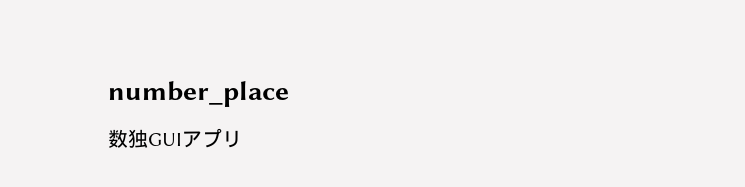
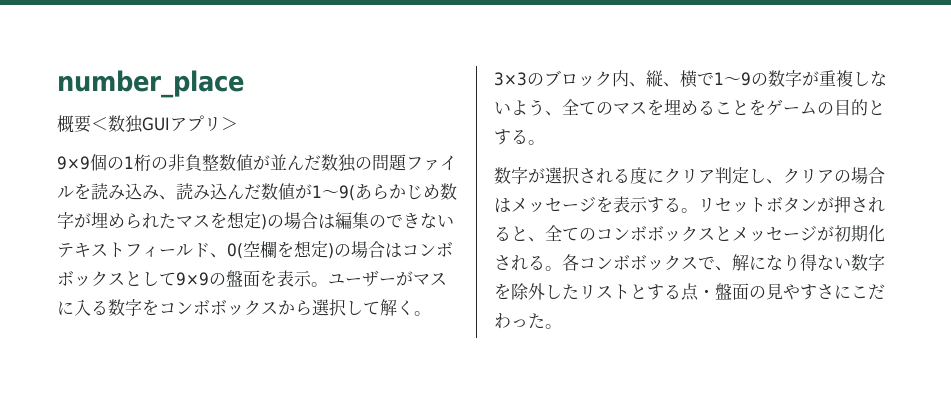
- 数独GUIアプリ
+ 概要＜数独GUIアプリ＞
+ 9×9個の1桁の非負整数値が並んだ数独の問題ファイルを読み込み、読み込んだ数値が1～9(あらかじめ数字が埋められたマスを想定)の場合は編集のできないテキストフィールド、0(空欄を想定)の場合はコンボボックスとして9×9の盤面を表示。ユーザーがマスに入る数字をコンボボックスから選択して解く。3×3のブロック内、縦、横で1～9の数字が重複しないよう、全てのマスを埋めることをゲームの目的とする。
+ 数字が選択される度にクリア判定し、クリアの場合はメッセージを表示する。リセットボタンが押されると、全てのコンボボックスとメッセージが初期化される。各コンボボックスで、解になり得ない数字を除外したリストとする点・盤面の見やすさにこだわった。

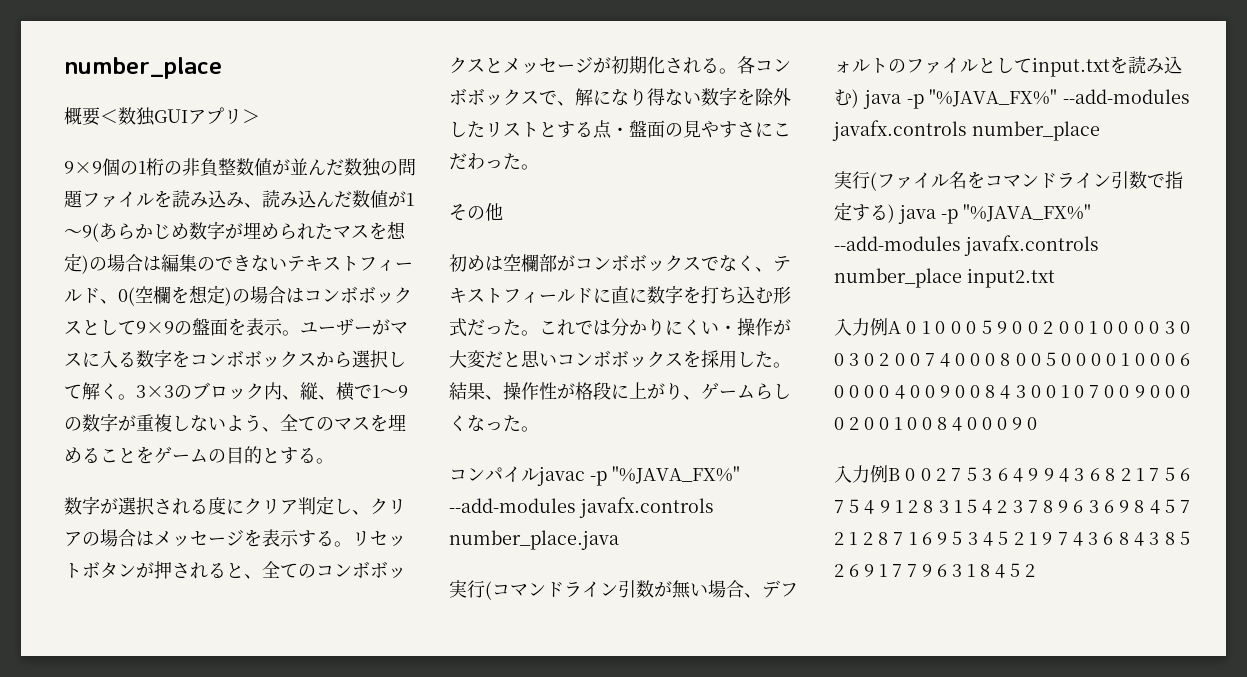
+ その他
+ 初めは空欄部がコンボボックスでなく、テキストフィールドに直に数字を打ち込む形式だった。これでは分かりにくい・操作が大変だと思いコンボボックスを採用した。結果、操作性が格段に上がり、ゲームらしくなった。
+ コンパイルjavac -p "%JAVA_FX%" --add-modules javafx.controls number_place.java
+ 実行(コマンドライン引数が無い場合、デフォルトのファイルとしてinput.txtを読み込む) java -p "%JAVA_FX%" --add-modules javafx.controls number_place
+ 実行(ファイル名をコマンドライン引数で指定する) java -p "%JAVA_FX%" --add-modules javafx.controls number_place input2.txt
+ 入力例A 0 1 0 0 0 5 9 0 0 2 0 0 1 0 0 0 0 3 0 0 3 0 2 0 0 7 4 0 0 0 8 0 0 5 0 0 0 0 1 0 0 0 6 0 0 0 0 4 0 0 9 0 0 8 4 3 0 0 1 0 7 0 0 9 0 0 0 0 2 0 0 1 0 0 8 4 0 0 0 9 0
+ 入力例B 0 0 2 7 5 3 6 4 9 9 4 3 6 8 2 1 7 5 6 7 5 4 9 1 2 8 3 1 5 4 2 3 7 8 9 6 3 6 9 8 4 5 7 2 1 2 8 7 1 6 9 5 3 4 5 2 1 9 7 4 3 6 8 4 3 8 5 2 6 9 1 7 7 9 6 3 1 8 4 5 2

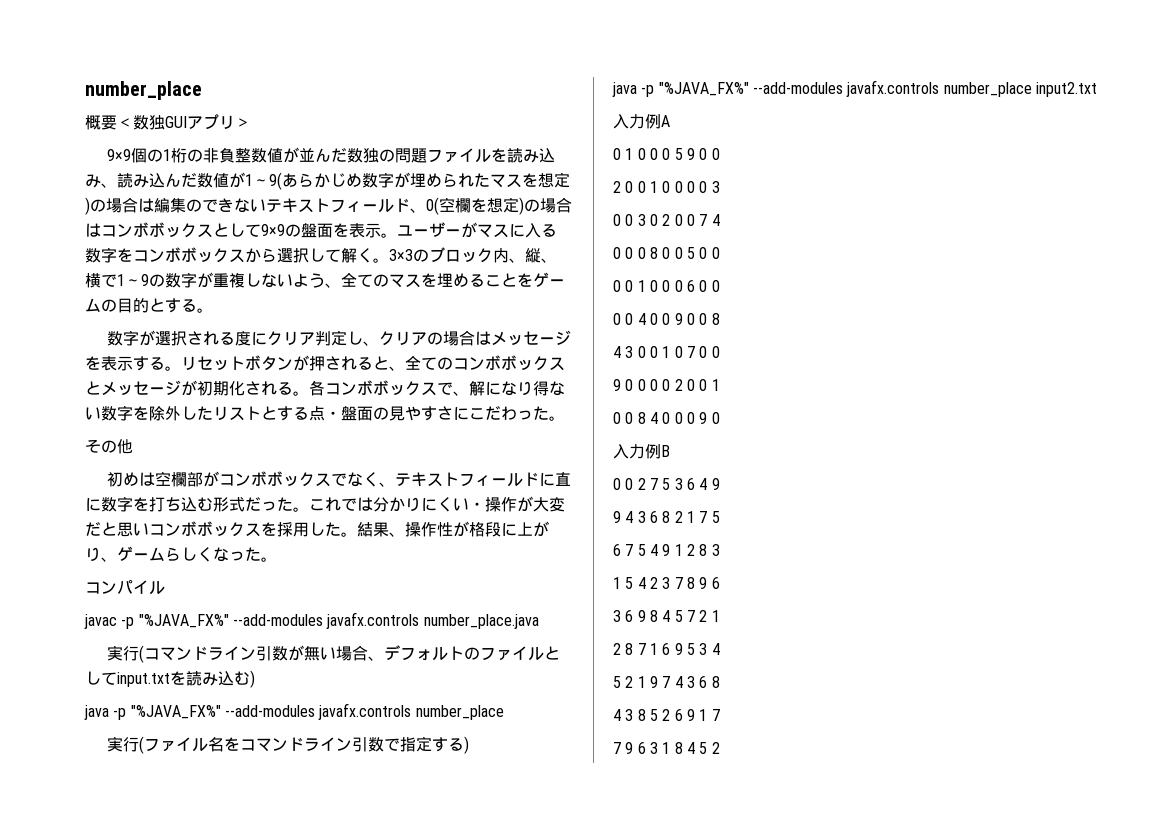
- コンパイルjavac -p "%JAVA_FX%" --add-modules javafx.controls number_place.java
+ コンパイル
+ javac -p "%JAVA_FX%" --add-modules javafx.controls number_place.java
- 実行(コマンドライン引数が無い場合、デフォルトのファイルとしてinput.txtを読み込む) java -p "%JAVA_FX%" --add-modules javafx.controls number_place
+ 実行(コマンドライン引数が無い場合、デフォルトのファイルとしてinput.txtを読み込む)
+ java -p "%JAVA_FX%" --add-modules javafx.controls number_place
- 実行(ファイル名をコマンドライン引数で指定する) java -p "%JAVA_FX%" --add-modules javafx.controls number_place input2.txt
+ 実行(ファイル名をコマンドライン引数で指定する)
+ java -p "%JAVA_FX%" --add-modules javafx.controls number_place input2.txt
- 入力例A 0 1 0 0 0 5 9 0 0 2 0 0 1 0 0 0 0 3 0 0 3 0 2 0 0 7 4 0 0 0 8 0 0 5 0 0 0 0 1 0 0 0 6 0 0 0 0 4 0 0 9 0 0 8 4 3 0 0 1 0 7 0 0 9 0 0 0 0 2 0 0 1 0 0 8 4 0 0 0 9 0
+ 入力例A
+ 0 1 0 0 0 5 9 0 0
+ 2 0 0 1 0 0 0 0 3
+ 0 0 3 0 2 0 0 7 4
+ 0 0 0 8 0 0 5 0 0
+ 0 0 1 0 0 0 6 0 0
+ 0 0 4 0 0 9 0 0 8
+ 4 3 0 0 1 0 7 0 0
+ 9 0 0 0 0 2 0 0 1
+ 0 0 8 4 0 0 0 9 0
- 入力例B 0 0 2 7 5 3 6 4 9 9 4 3 6 8 2 1 7 5 6 7 5 4 9 1 2 8 3 1 5 4 2 3 7 8 9 6 3 6 9 8 4 5 7 2 1 2 8 7 1 6 9 5 3 4 5 2 1 9 7 4 3 6 8 4 3 8 5 2 6 9 1 7 7 9 6 3 1 8 4 5 2
+ 入力例B
+ 0 0 2 7 5 3 6 4 9
+ 9 4 3 6 8 2 1 7 5
+ 6 7 5 4 9 1 2 8 3
+ 1 5 4 2 3 7 8 9 6
+ 3 6 9 8 4 5 7 2 1
+ 2 8 7 1 6 9 5 3 4
+ 5 2 1 9 7 4 3 6 8
+ 4 3 8 5 2 6 9 1 7
+ 7 9 6 3 1 8 4 5 2

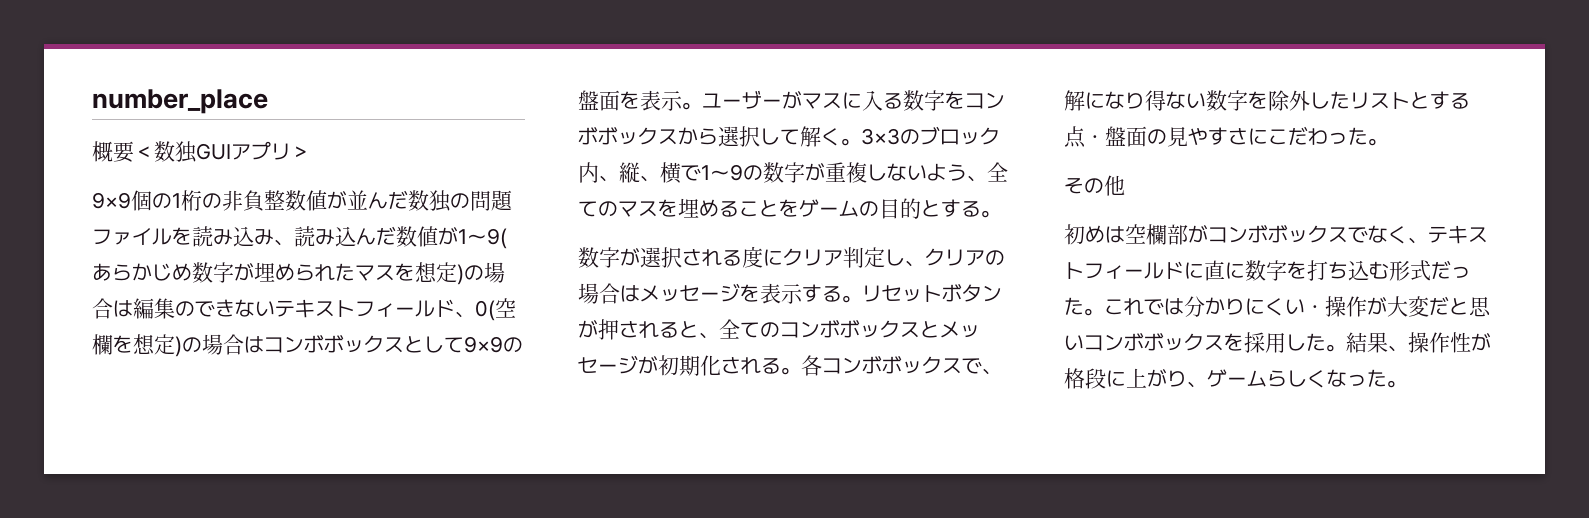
- コンパイル
- javac -p "%JAVA_FX%" --add-modules javafx.controls number_place.java
- 実行(コマンドライン引数が無い場合、デフォルトのファイルとしてinput.txtを読み込む)
- java -p "%JAVA_FX%" --add-modules javafx.controls number_place
- 実行(ファイル名をコマンドライン引数で指定する)
- java -p "%JAVA_FX%" --add-modules javafx.controls number_place input2.txt
- 入力例A
- 0 1 0 0 0 5 9 0 0
- 2 0 0 1 0 0 0 0 3
- 0 0 3 0 2 0 0 7 4
- 0 0 0 8 0 0 5 0 0
- 0 0 1 0 0 0 6 0 0
- 0 0 4 0 0 9 0 0 8
- 4 3 0 0 1 0 7 0 0
- 9 0 0 0 0 2 0 0 1
- 0 0 8 4 0 0 0 9 0
- 入力例B
- 0 0 2 7 5 3 6 4 9
- 9 4 3 6 8 2 1 7 5
- 6 7 5 4 9 1 2 8 3
- 1 5 4 2 3 7 8 9 6
- 3 6 9 8 4 5 7 2 1
- 2 8 7 1 6 9 5 3 4
- 5 2 1 9 7 4 3 6 8
- 4 3 8 5 2 6 9 1 7
- 7 9 6 3 1 8 4 5 2

